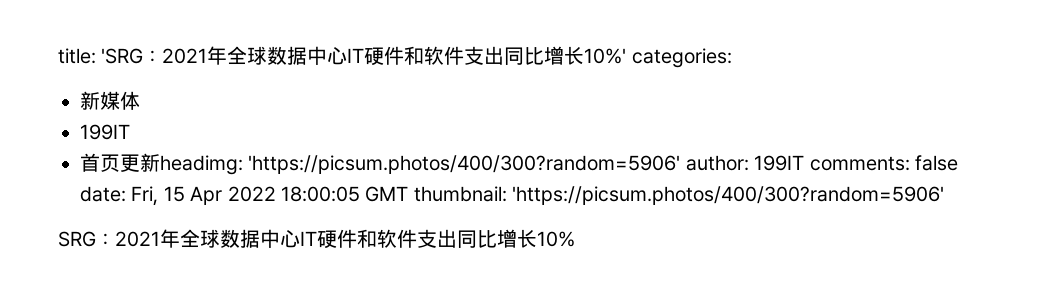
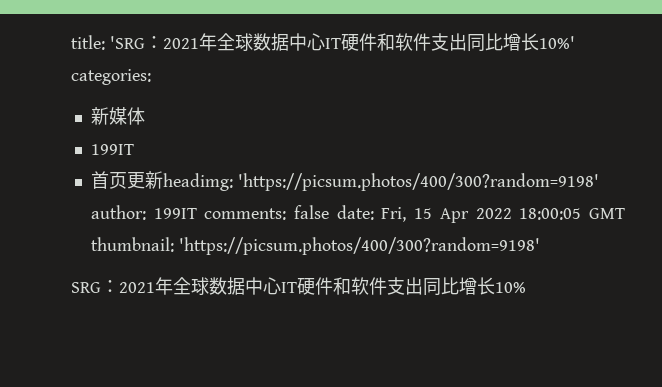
- 首页更新headimg: 'https://picsum.photos/400/300?random=5906' author: 199IT comments: false date: Fri, 15 Apr 2022 18:00:05 GMT thumbnail: 'https://picsum.photos/400/300?random=5906'
+ 首页更新headimg: 'https://picsum.photos/400/300?random=9198' author: 199IT comments: false date: Fri, 15 Apr 2022 18:00:05 GMT thumbnail: 'https://picsum.photos/400/300?random=9198'

